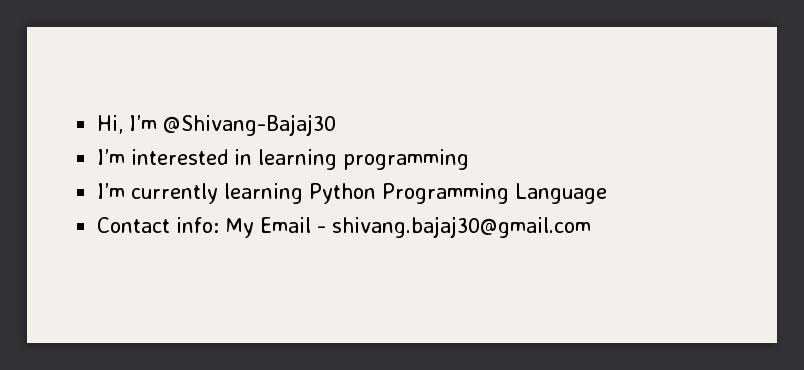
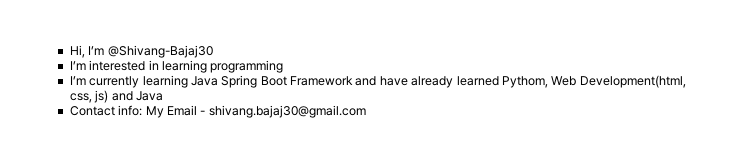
- I’m currently learning Python Programming Language
+ I’m currently learning Java Spring Boot Framework and have already learned Pythom, Web Development(html, css, js) and Java

